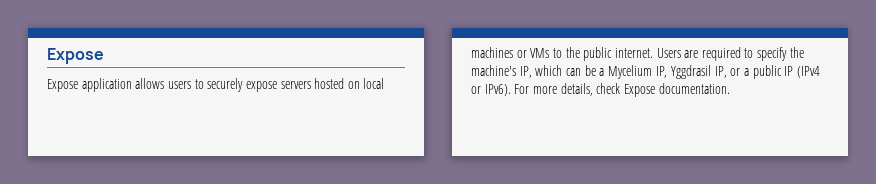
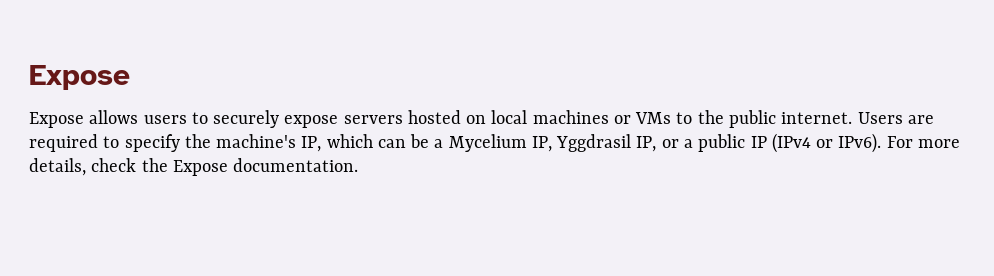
- Expose application allows users to securely expose servers hosted on local machines or VMs to the public internet.
+ Expose allows users to securely expose servers hosted on local machines or VMs to the public internet.
- For more details, check Expose documentation.
+ For more details, check the Expose documentation.

